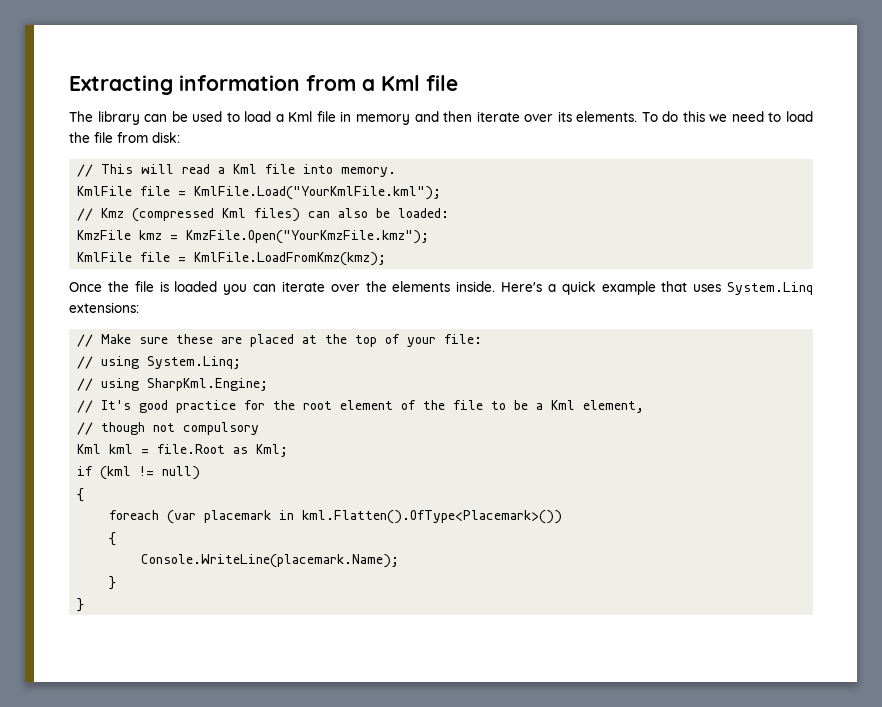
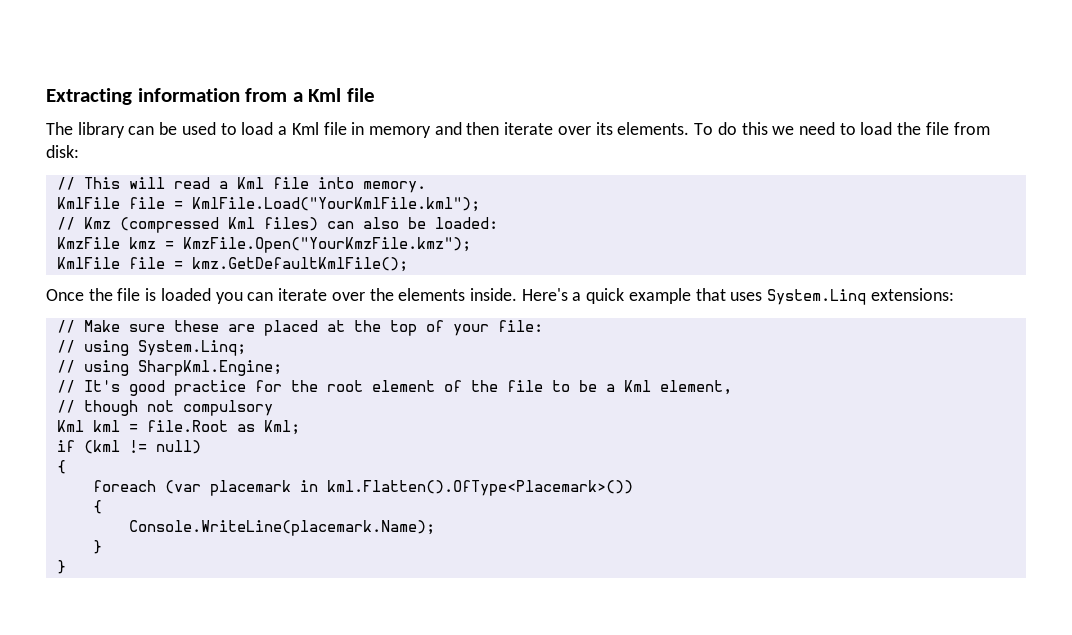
- KmlFile file = KmlFile.LoadFromKmz(kmz);
+ KmlFile file = kmz.GetDefaultKmlFile();

